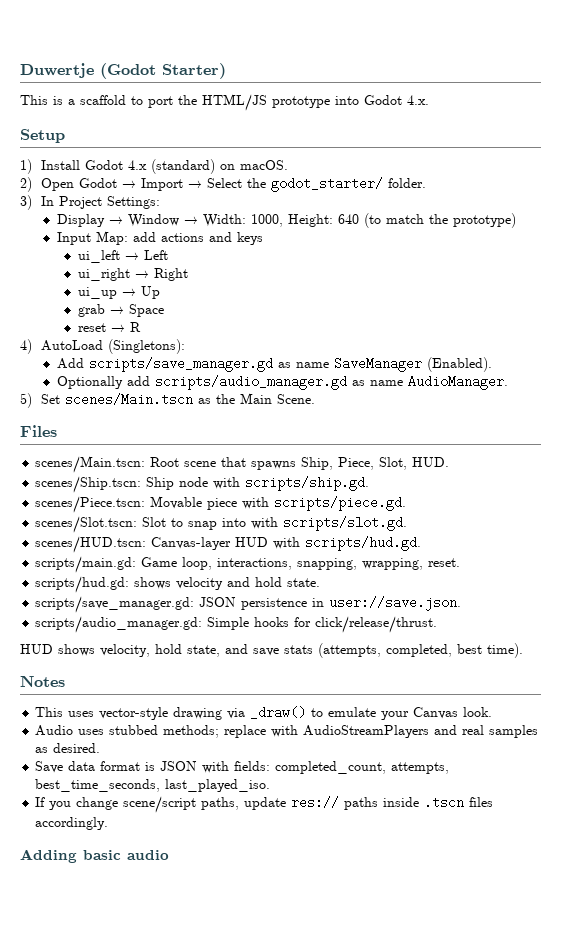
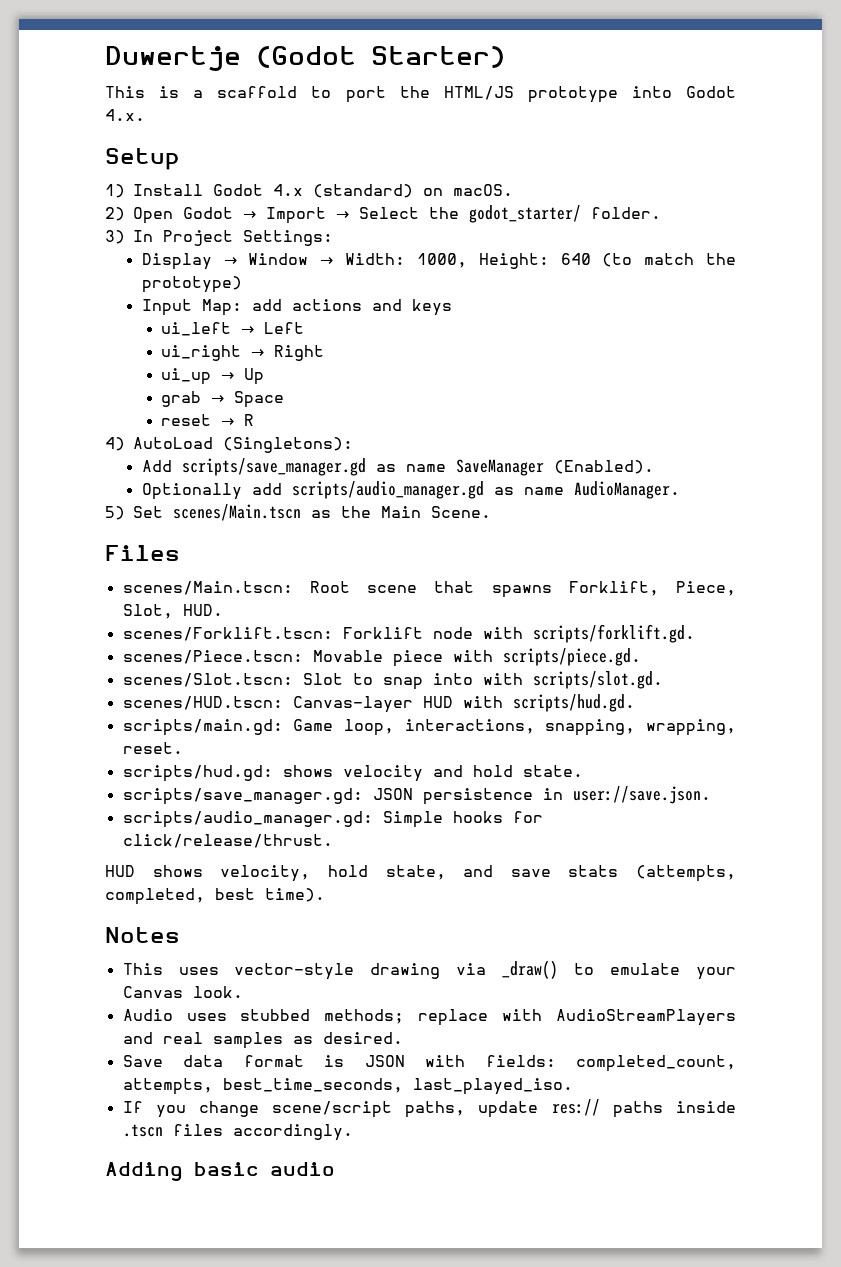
- scenes/Main.tscn: Root scene that spawns Ship, Piece, Slot, HUD.
+ scenes/Main.tscn: Root scene that spawns Forklift, Piece, Slot, HUD.
- scenes/Ship.tscn: Ship node with scripts/ship.gd.
+ scenes/Forklift.tscn: Forklift node with scripts/forklift.gd.

